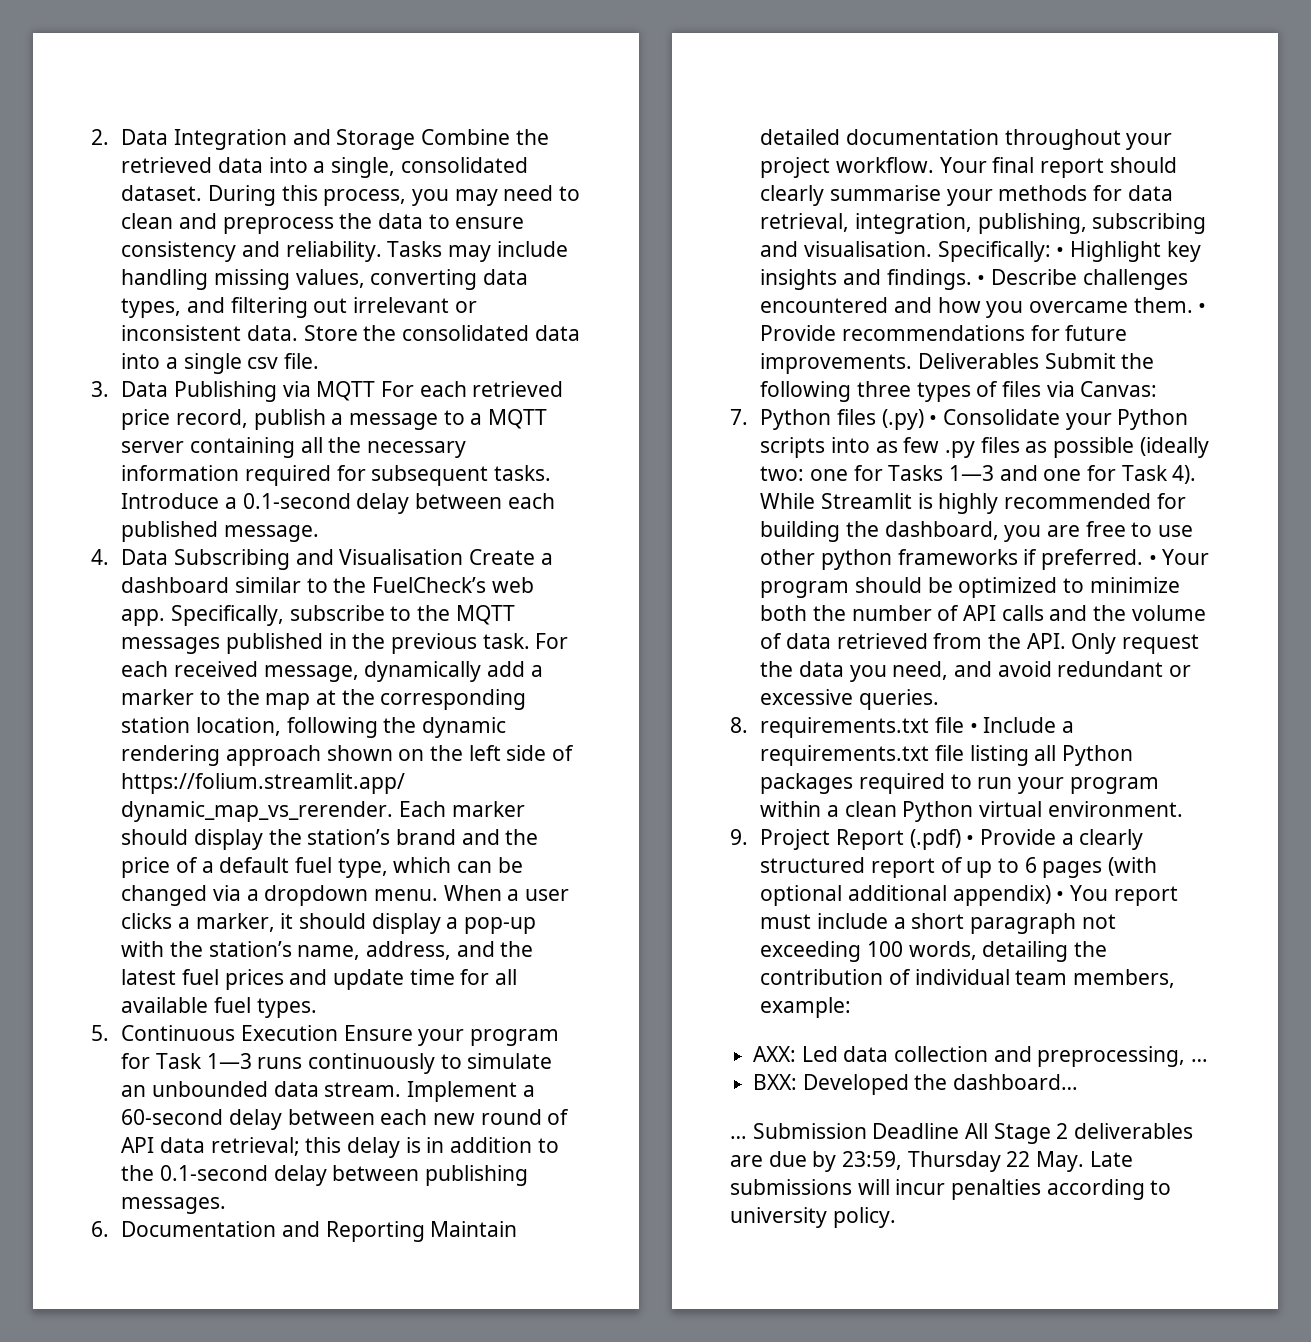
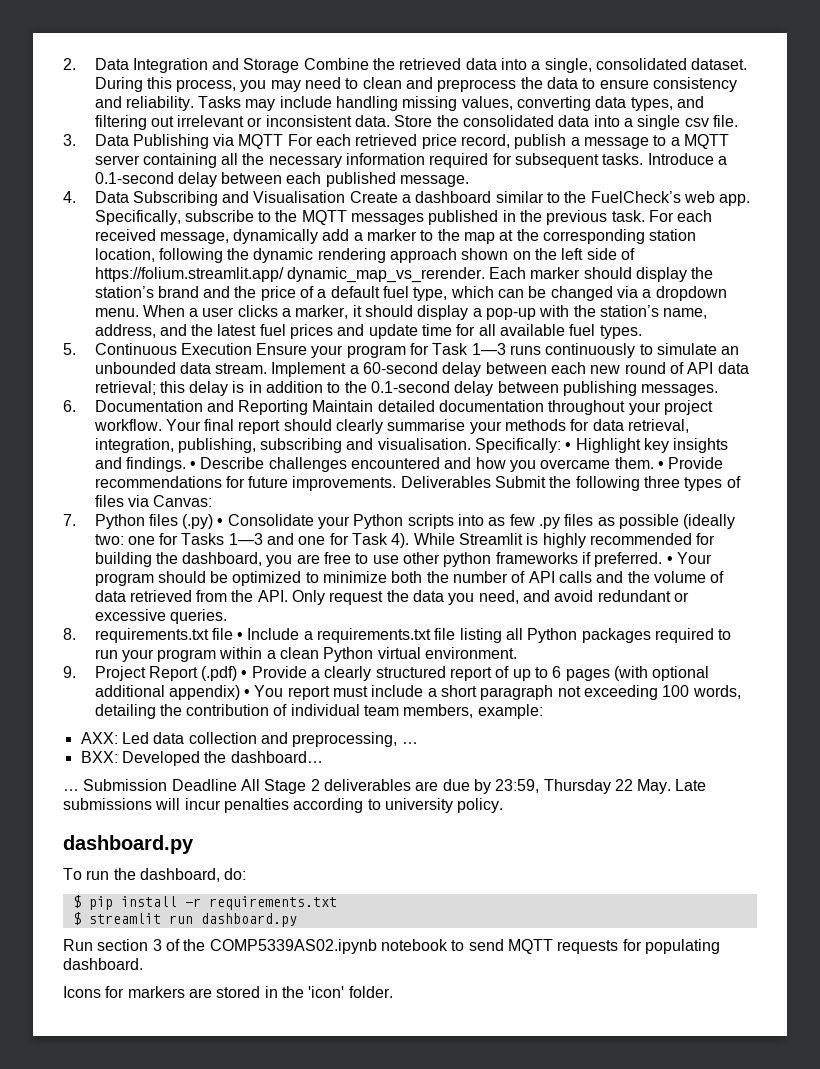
  Submission Deadline All Stage 2 deliverables are due by 23:59, Thursday 22 May. Late submissions will incur penalties according to university policy.
+ dashboard.py
+ To run the dashboard, do:
+ $ pip install -r requirements.txt
+ $ streamlit run dashboard.py
+ Run section 3 of the COMP5339AS02.ipynb notebook to send MQTT requests for populating dashboard.
+ Icons for markers are stored in the 'icon' folder.

